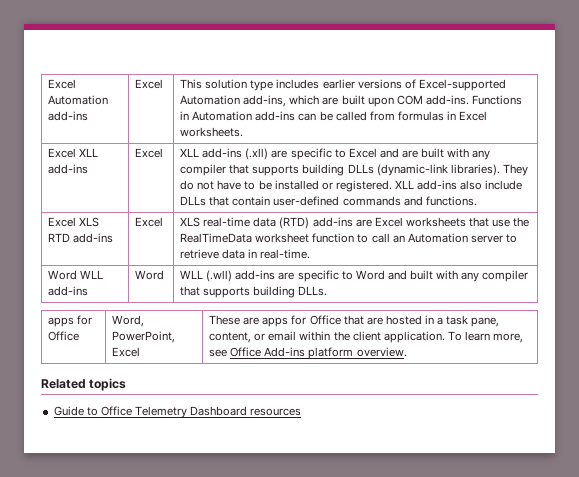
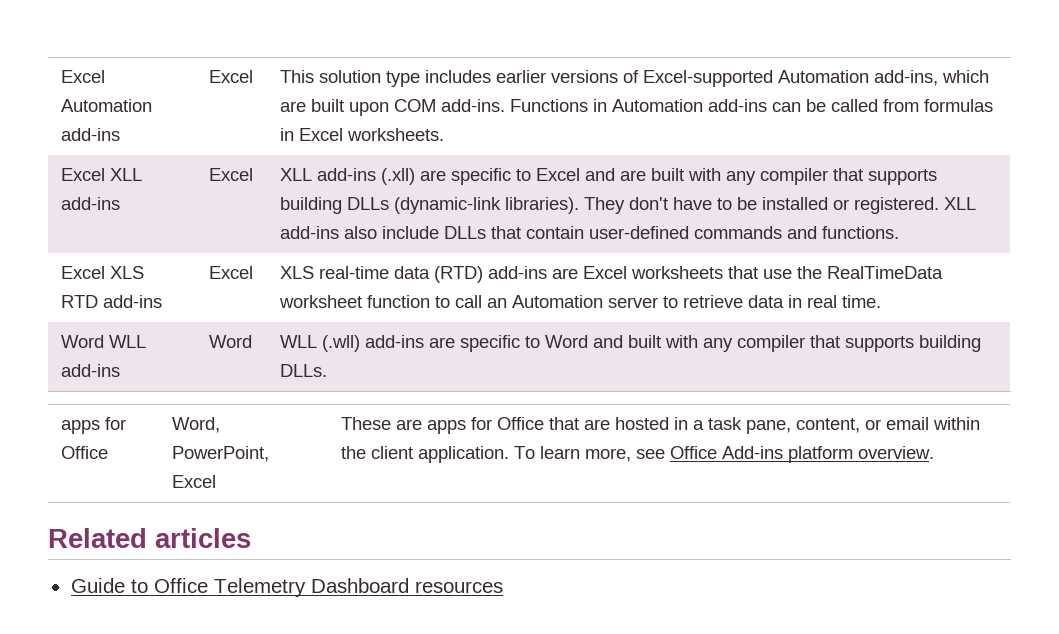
- They do not have to be installed or registered.
+ They don't have to be installed or registered.
- Excel XLS RTD add-ins | Excel | XLS real-time data (RTD) add-ins are Excel worksheets that use the RealTimeData worksheet function to call an Automation server to retrieve data in real-time.
+ Excel XLS RTD add-ins | Excel | XLS real-time data (RTD) add-ins are Excel worksheets that use the RealTimeData worksheet function to call an Automation server to retrieve data in real time.
- Related topics
+ Related articles

